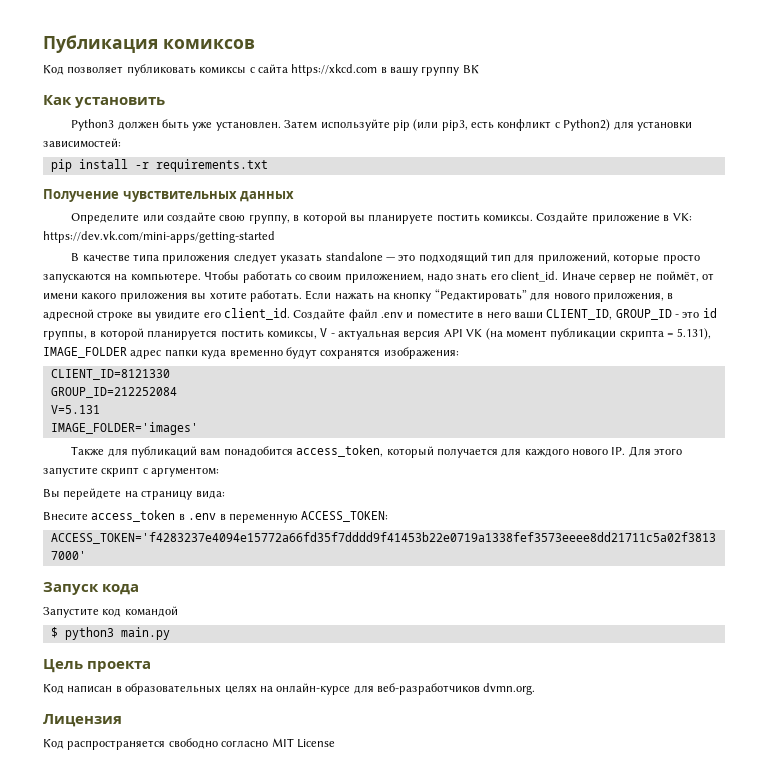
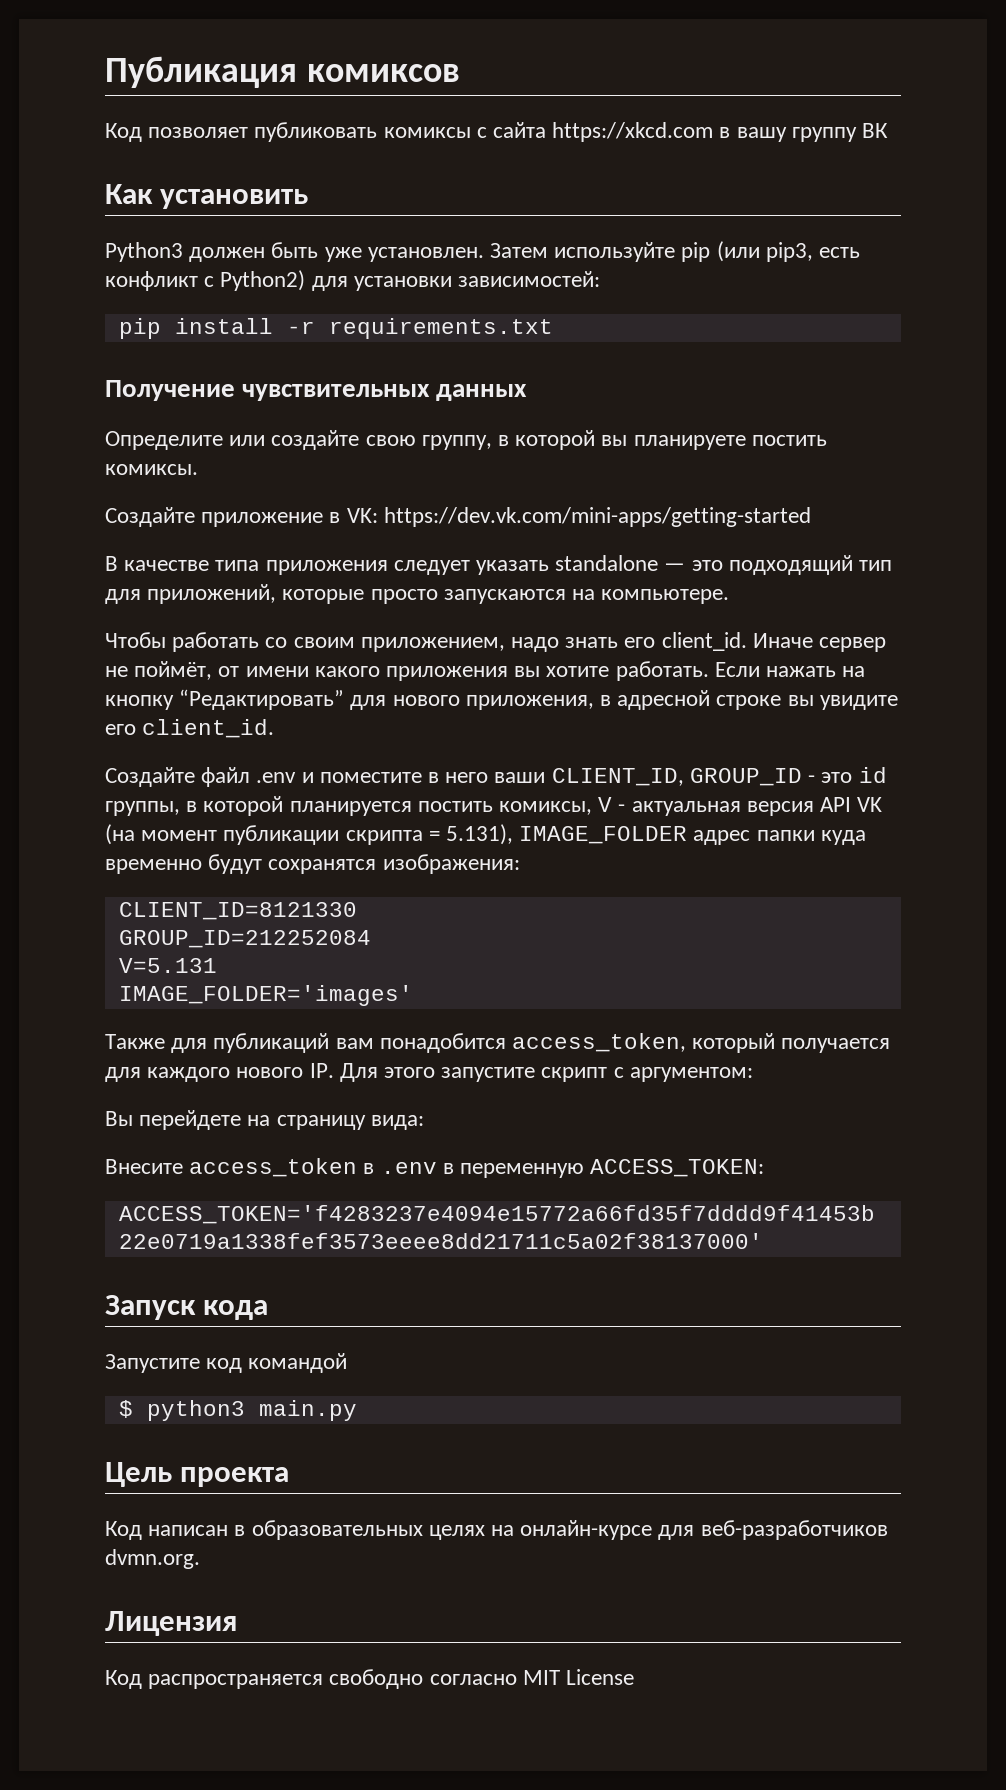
- Определите или создайте свою группу, в которой вы планируете постить комиксы. Создайте приложение в VK: https://dev.vk.com/mini-apps/getting-started
+ Определите или создайте свою группу, в которой вы планируете постить комиксы.
+ Создайте приложение в VK: https://dev.vk.com/mini-apps/getting-started
- В качестве типа приложения следует указать standalone — это подходящий тип для приложений, которые просто запускаются на компьютере. Чтобы работать со своим приложением, надо знать его client_id.
+ В качестве типа приложения следует указать standalone — это подходящий тип для приложений, которые просто запускаются на компьютере.
+ Чтобы работать со своим приложением, надо знать его client_id.
- Если нажать на кнопку “Редактировать” для нового приложения, в адресной строке вы увидите его client_id. Создайте файл .env и поместите в него ваши CLIENT_ID, GROUP_ID - это id группы, в которой планируется постить комиксы, V - актуальная версия API VK (на момент публикации скрипта = 5.131), IMAGE_FOLDER адрес папки куда временно будут сохранятся изображения:
+ Если нажать на кнопку “Редактировать” для нового приложения, в адресной строке вы увидите его client_id.
+ Создайте файл .env и поместите в него ваши CLIENT_ID, GROUP_ID - это id группы, в которой планируется постить комиксы, V - актуальная версия API VK (на момент публикации скрипта = 5.131), IMAGE_FOLDER адрес папки куда временно будут сохранятся изображения:

